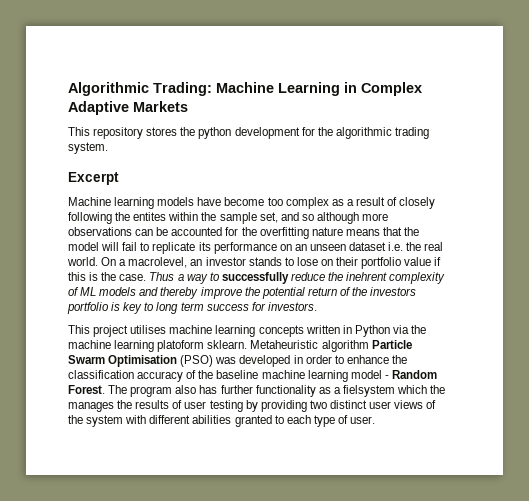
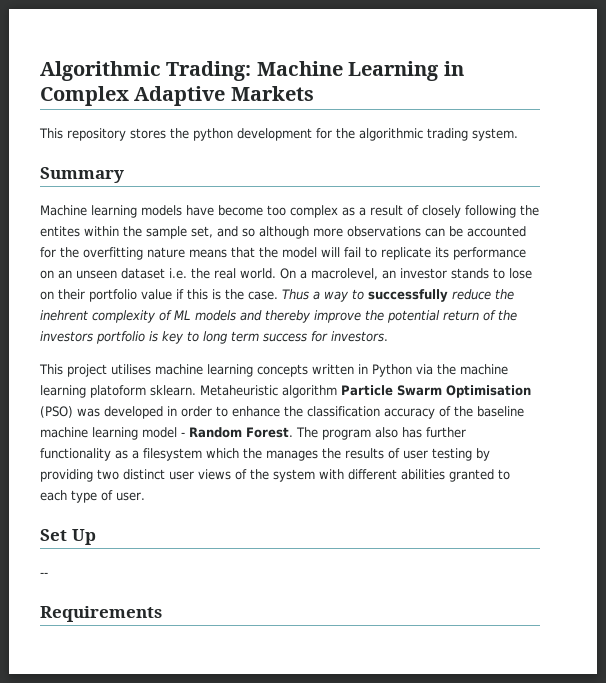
- Excerpt
+ Summary
- The program also has further functionality as a fielsystem which the manages the results of user testing by providing two distinct user views of the system with different abilities granted to each type of user.
+ The program also has further functionality as a filesystem which the manages the results of user testing by providing two distinct user views of the system with different abilities granted to each type of user.
+ Set Up
+ --
+ Requirements

